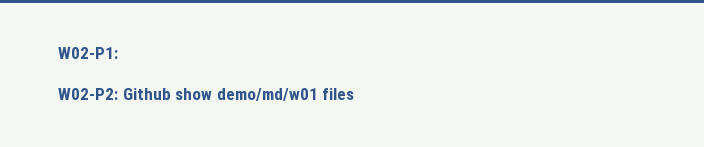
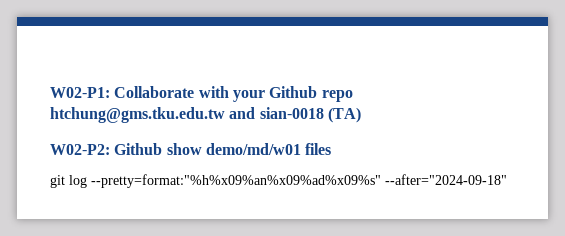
- W02-P1:
+ W02-P1: Collaborate with your Github repo htchung@gms.tku.edu.tw and sian-0018 (TA)
+ git log --pretty=format:"%h%x09%an%x09%ad%x09%s" --after="2024-09-18"

